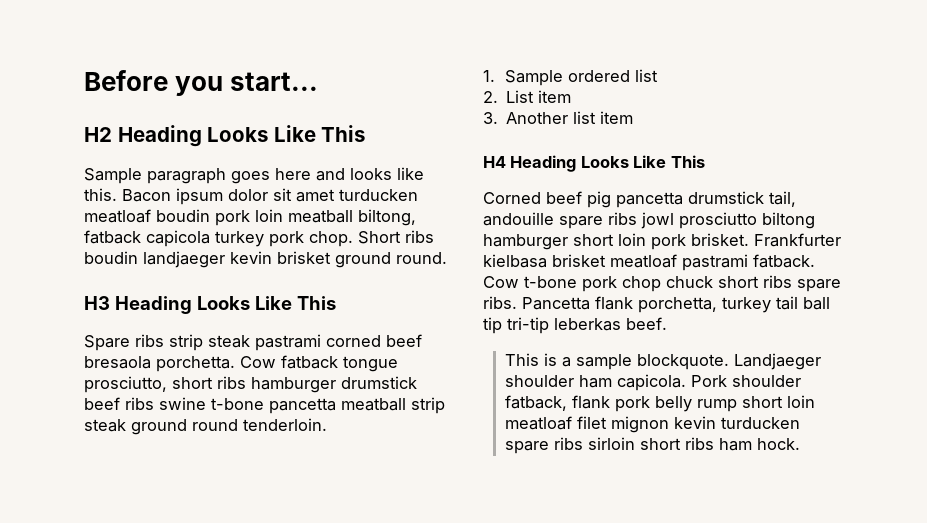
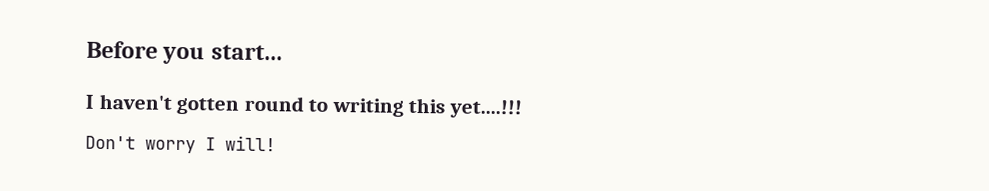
- H2 Heading Looks Like This
- Sample paragraph goes here and looks like this. Bacon ipsum dolor sit amet turducken meatloaf boudin pork loin meatball biltong, fatback capicola turkey pork chop. Short ribs boudin landjaeger kevin brisket ground round.
- H3 Heading Looks Like This
- Spare ribs strip steak pastrami corned beef bresaola porchetta. Cow fatback tongue prosciutto, short ribs hamburger drumstick beef ribs swine t-bone pancetta meatball strip steak ground round tenderloin.
- 1. Sample ordered list
- 2. List item
- 3. Another list item
- H4 Heading Looks Like This
- Corned beef pig pancetta drumstick tail, andouille spare ribs jowl prosciutto biltong hamburger short loin pork brisket. Frankfurter kielbasa brisket meatloaf pastrami fatback. Cow t-bone pork chop chuck short ribs spare ribs. Pancetta flank porchetta, turkey tail ball tip tri-tip leberkas beef.
- This is a sample blockquote. Landjaeger shoulder ham capicola. Pork shoulder fatback, flank pork belly rump short loin meatloaf filet mignon kevin turducken spare ribs sirloin short ribs ham hock.
+ I haven't gotten round to writing this yet....!!!
+ Don't worry I will!

